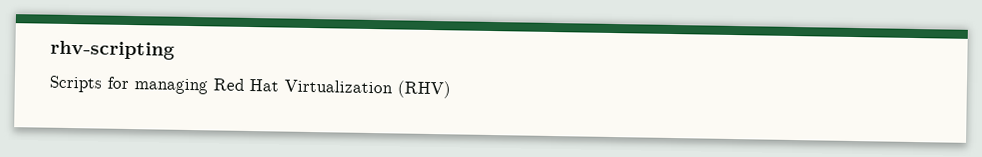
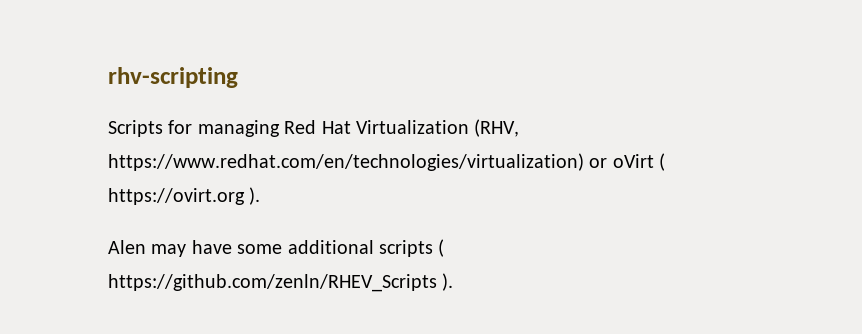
- Scripts for managing Red Hat Virtualization (RHV)
+ Scripts for managing Red Hat Virtualization (RHV, https://www.redhat.com/en/technologies/virtualization) or oVirt ( https://ovirt.org ).
+ Alen may have some additional scripts ( https://github.com/zenln/RHEV_Scripts ).

